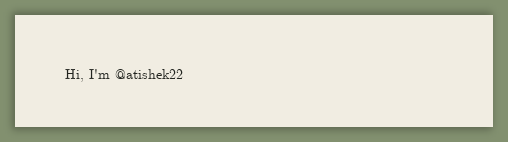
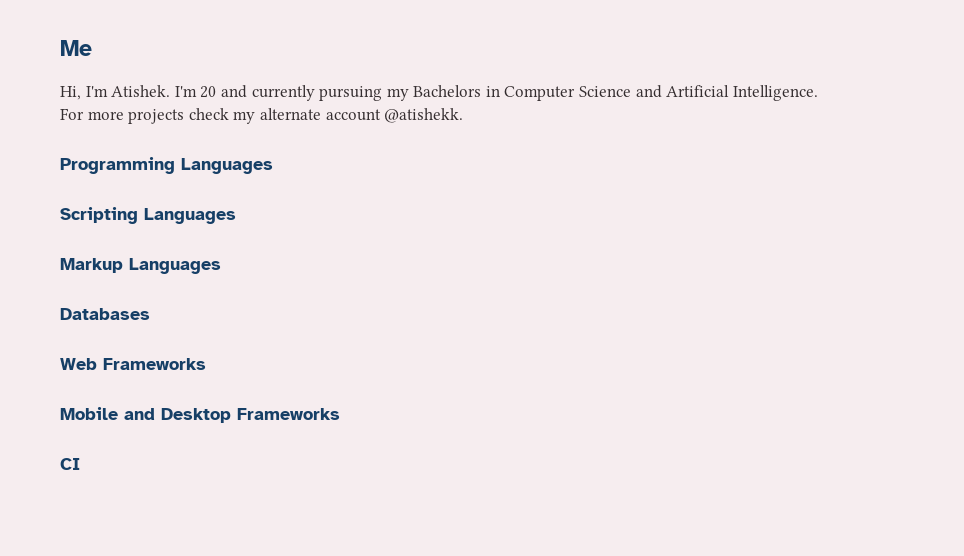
+ Me
- Hi, I'm @atishek22
+ Hi, I'm Atishek. I'm 20 and currently pursuing my Bachelors in Computer Science and Artificial Intelligence.
+ For more projects check my alternate account @atishekk.
+ Programming Languages
+ Scripting Languages
+ Markup Languages
+ Databases
+ Web Frameworks
+ Mobile and Desktop Frameworks
+ CI

